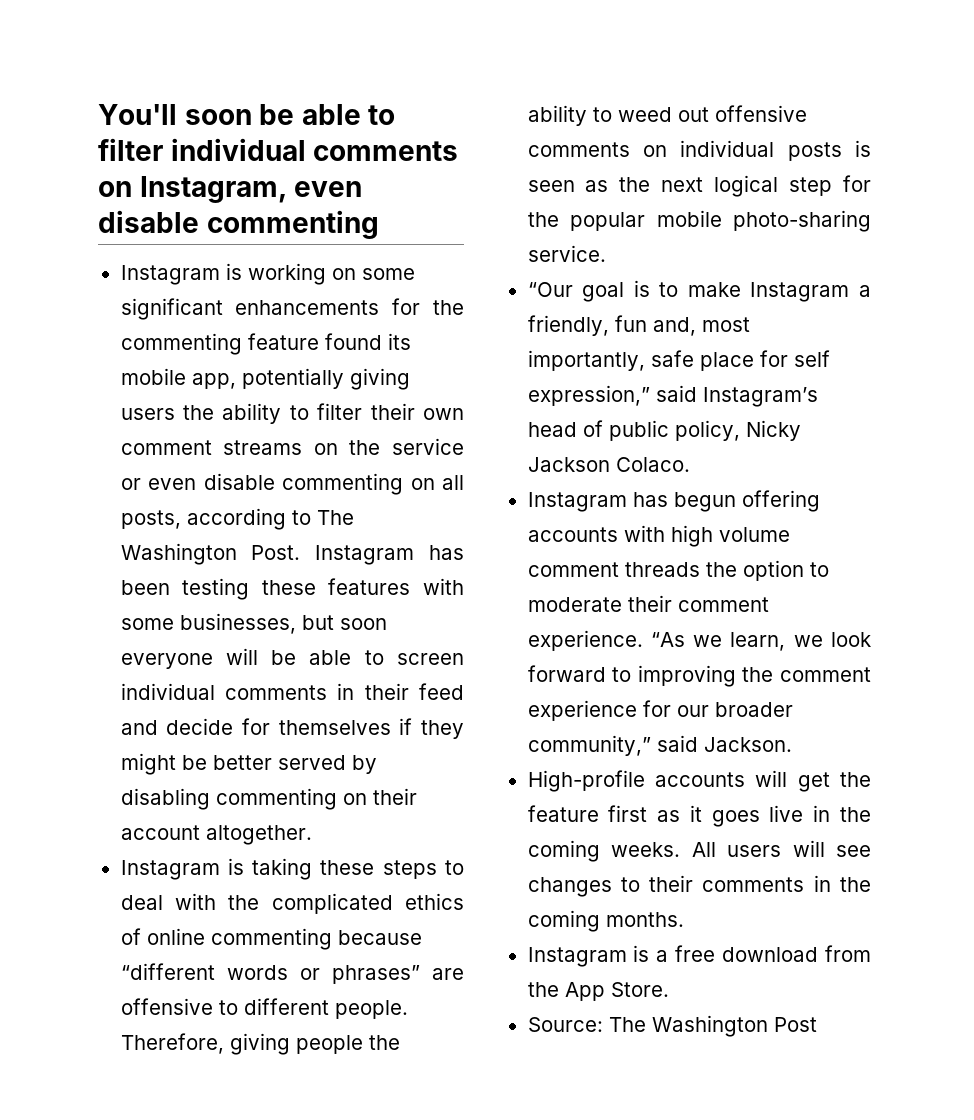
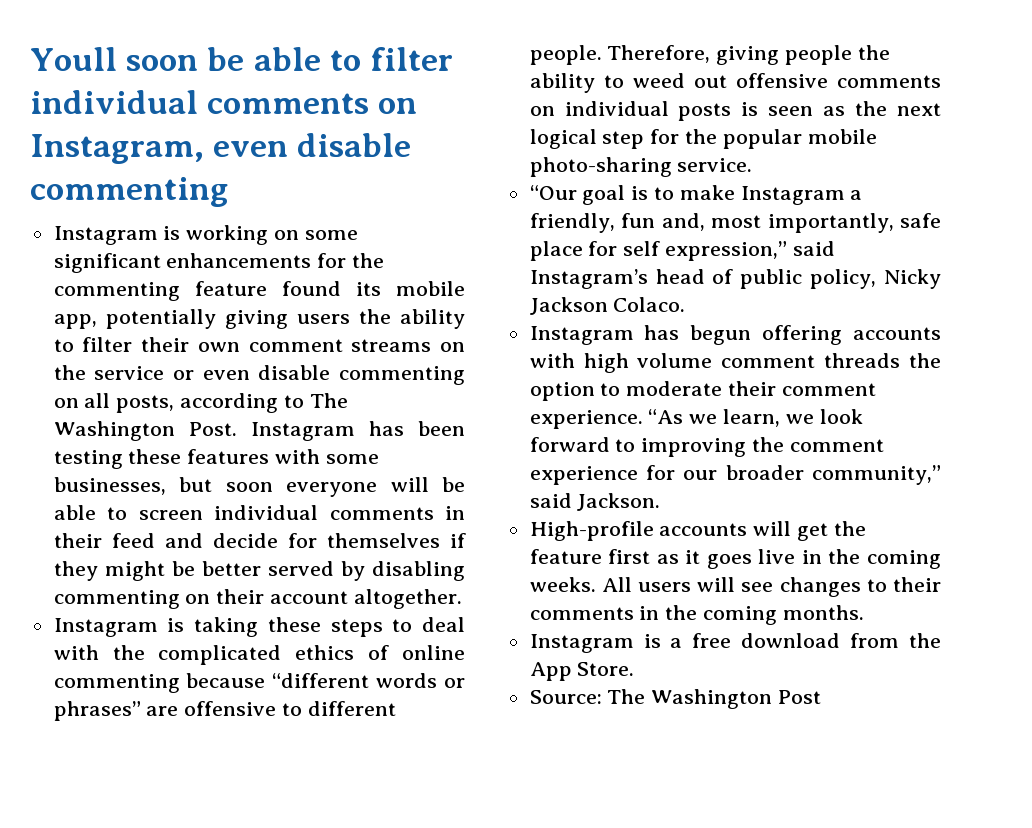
- You'll soon be able to filter individual comments on Instagram, even disable commenting
+ Youll soon be able to filter individual comments on Instagram, even disable commenting

